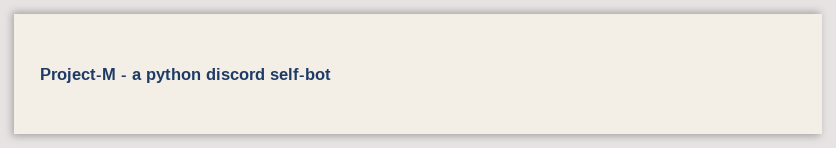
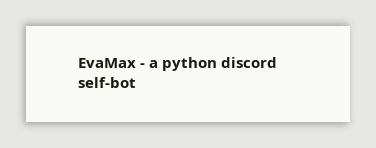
- Project-M - a python discord self-bot
+ EvaMax - a python discord self-bot

